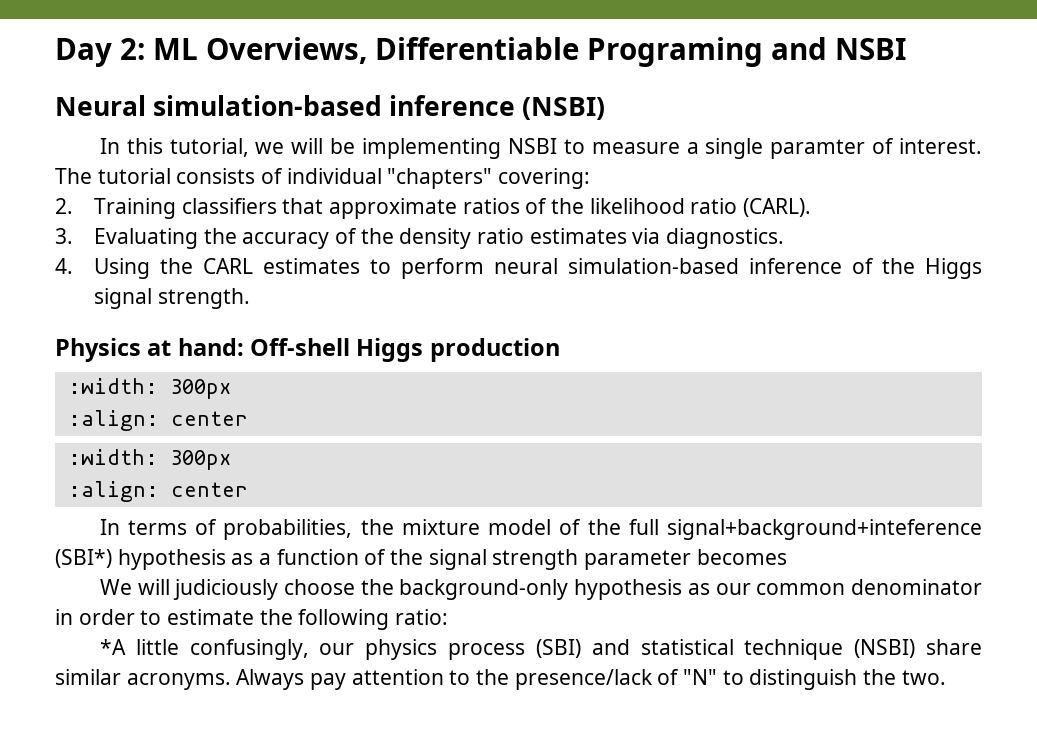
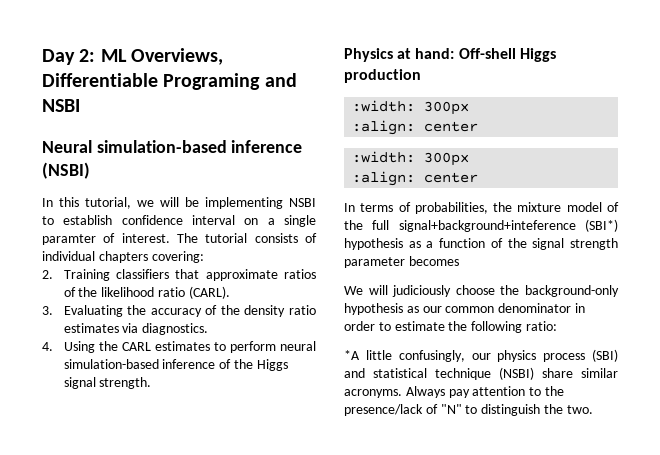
- In this tutorial, we will be implementing NSBI to measure a single paramter of interest.
+ In this tutorial, we will be implementing NSBI to establish confidence interval on a single paramter of interest.
- The tutorial consists of individual "chapters" covering:
+ The tutorial consists of individual chapters covering:

